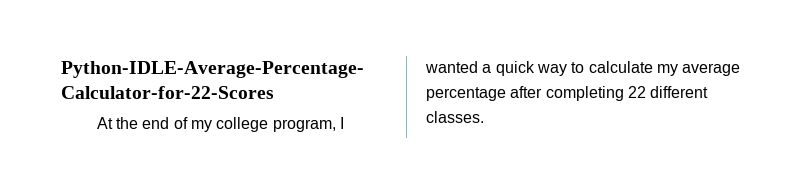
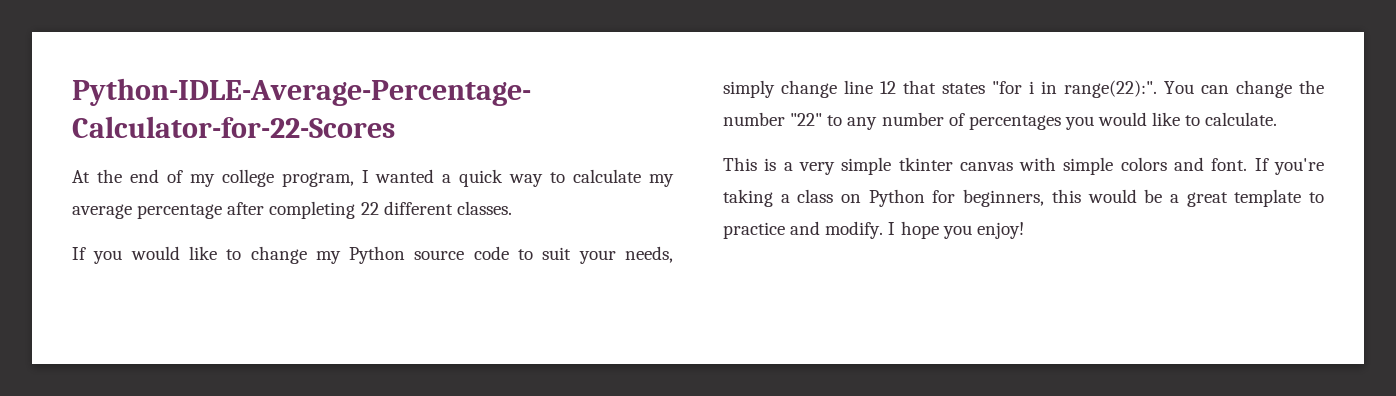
+ If you would like to change my Python source code to suit your needs, simply change line 12 that states "for i in range(22):". You can change the number "22" to any number of percentages you would like to calculate.
+ This is a very simple tkinter canvas with simple colors and font. If you're taking a class on Python for beginners, this would be a great template to practice and modify. I hope you enjoy!

